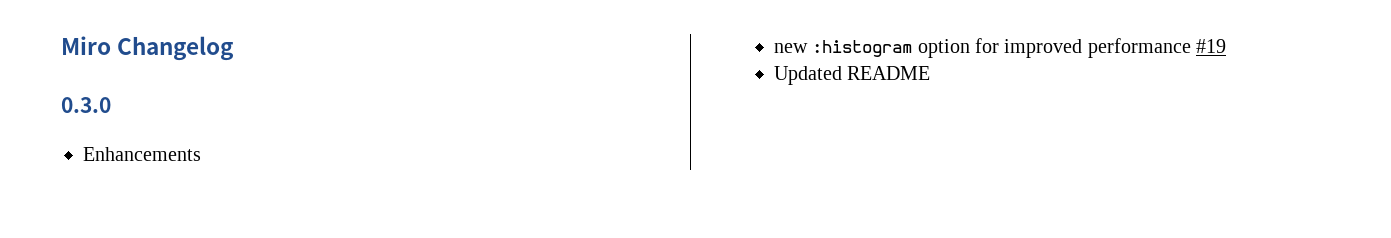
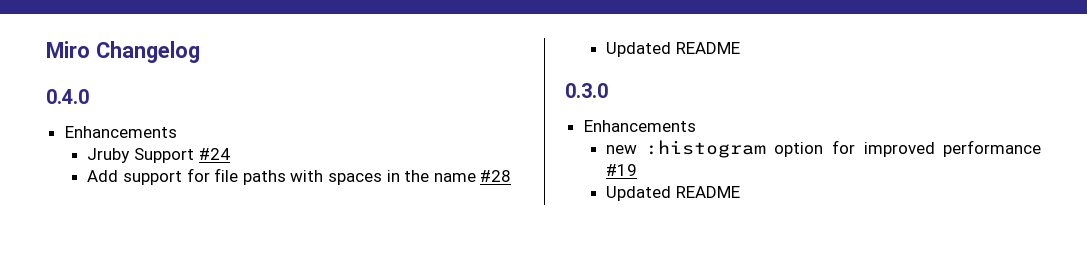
+ 0.4.0
+ Enhancements
+ Jruby Support #24
+ Add support for file paths with spaces in the name #28
+ Updated README

